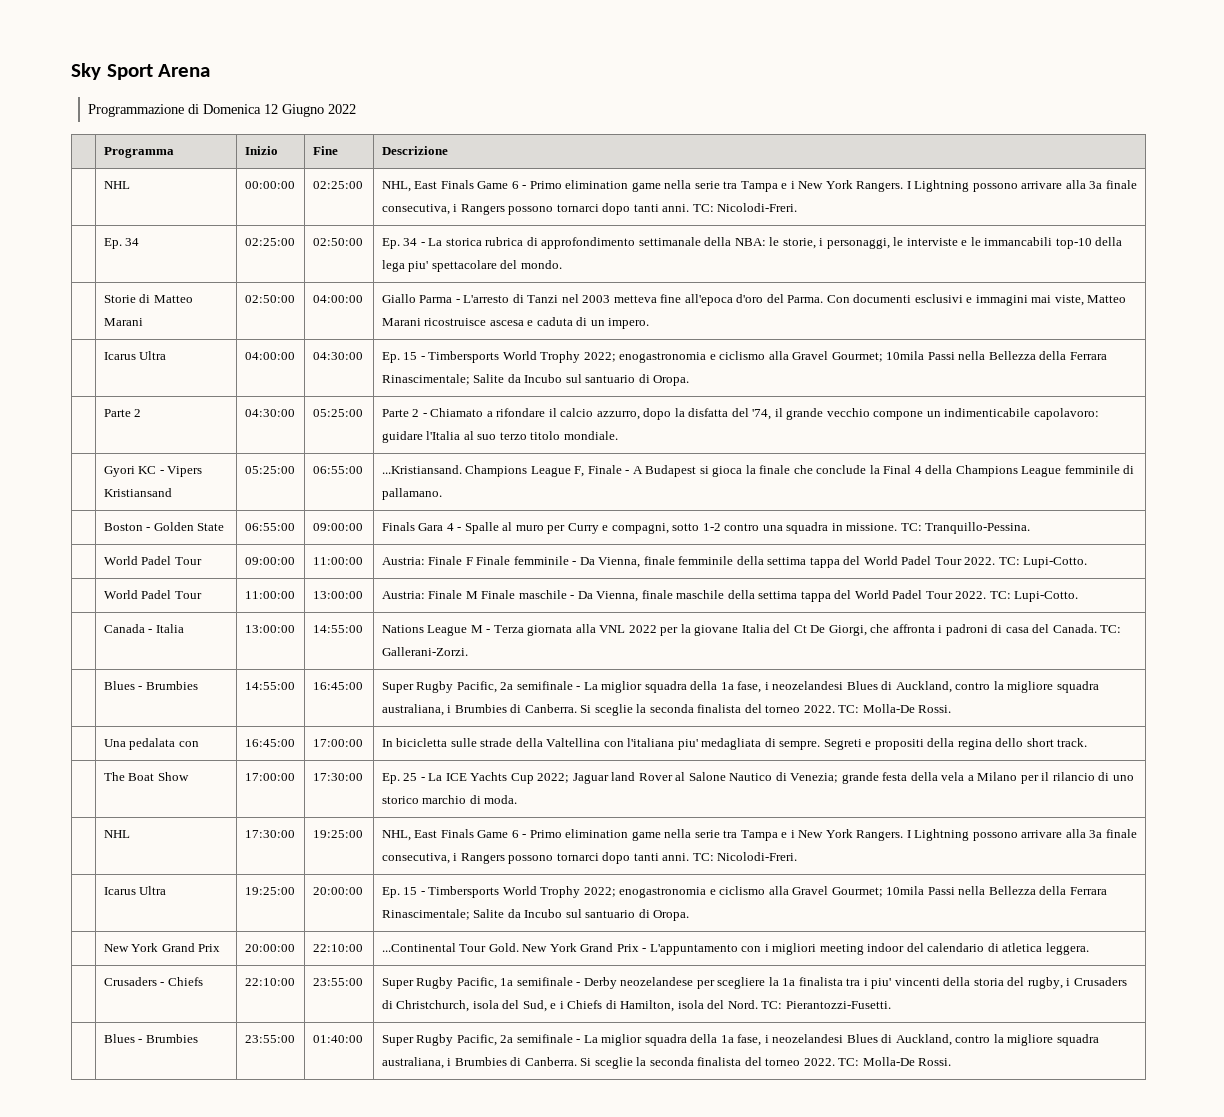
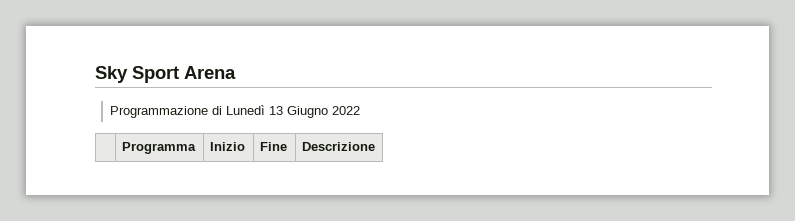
- Programmazione di Domenica 12 Giugno 2022
+ Programmazione di Lunedì 13 Giugno 2022
- | NHL | 00:00:00 | 02:25:00 | NHL, East Finals Game 6 - Primo elimination game nella serie tra Tampa e i New York Rangers. I Lightning possono arrivare alla 3a finale consecutiva, i Rangers possono tornarci dopo tanti anni. TC: Nicolodi-Freri.
- | Ep. 34 | 02:25:00 | 02:50:00 | Ep. 34 - La storica rubrica di approfondimento settimanale della NBA: le storie, i personaggi, le interviste e le immancabili top-10 della lega piu' spettacolare del mondo.
- | Storie di Matteo Marani | 02:50:00 | 04:00:00 | Giallo Parma - L'arresto di Tanzi nel 2003 metteva fine all'epoca d'oro del Parma. Con documenti esclusivi e immagini mai viste, Matteo Marani ricostruisce ascesa e caduta di un impero.
- | Icarus Ultra | 04:00:00 | 04:30:00 | Ep. 15 - Timbersports World Trophy 2022; enogastronomia e ciclismo alla Gravel Gourmet; 10mila Passi nella Bellezza della Ferrara Rinascimentale; Salite da Incubo sul santuario di Oropa.
- | Parte 2 | 04:30:00 | 05:25:00 | Parte 2 - Chiamato a rifondare il calcio azzurro, dopo la disfatta del '74, il grande vecchio compone un indimenticabile capolavoro: guidare l'Italia al suo terzo titolo mondiale.
- | Gyori KC - Vipers Kristiansand | 05:25:00 | 06:55:00 | ...Kristiansand. Champions League F, Finale - A Budapest si gioca la finale che conclude la Final 4 della Champions League femminile di pallamano.
- | Boston - Golden State | 06:55:00 | 09:00:00 | Finals Gara 4 - Spalle al muro per Curry e compagni, sotto 1-2 contro una squadra in missione. TC: Tranquillo-Pessina.
- | World Padel Tour | 09:00:00 | 11:00:00 | Austria: Finale F Finale femminile - Da Vienna, finale femminile della settima tappa del World Padel Tour 2022. TC: Lupi-Cotto.
- | World Padel Tour | 11:00:00 | 13:00:00 | Austria: Finale M Finale maschile - Da Vienna, finale maschile della settima tappa del World Padel Tour 2022. TC: Lupi-Cotto.
- | Canada - Italia | 13:00:00 | 14:55:00 | Nations League M - Terza giornata alla VNL 2022 per la giovane Italia del Ct De Giorgi, che affronta i padroni di casa del Canada. TC: Gallerani-Zorzi.
- | Blues - Brumbies | 14:55:00 | 16:45:00 | Super Rugby Pacific, 2a semifinale - La miglior squadra della 1a fase, i neozelandesi Blues di Auckland, contro la migliore squadra australiana, i Brumbies di Canberra. Si sceglie la seconda finalista del torneo 2022. TC: Molla-De Rossi.
- | Una pedalata con | 16:45:00 | 17:00:00 | In bicicletta sulle strade della Valtellina con l'italiana piu' medagliata di sempre. Segreti e propositi della regina dello short track.
- | The Boat Show | 17:00:00 | 17:30:00 | Ep. 25 - La ICE Yachts Cup 2022; Jaguar land Rover al Salone Nautico di Venezia; grande festa della vela a Milano per il rilancio di uno storico marchio di moda.
- | NHL | 17:30:00 | 19:25:00 | NHL, East Finals Game 6 - Primo elimination game nella serie tra Tampa e i New York Rangers. I Lightning possono arrivare alla 3a finale consecutiva, i Rangers possono tornarci dopo tanti anni. TC: Nicolodi-Freri.
- | Icarus Ultra | 19:25:00 | 20:00:00 | Ep. 15 - Timbersports World Trophy 2022; enogastronomia e ciclismo alla Gravel Gourmet; 10mila Passi nella Bellezza della Ferrara Rinascimentale; Salite da Incubo sul santuario di Oropa.
- | New York Grand Prix | 20:00:00 | 22:10:00 | ...Continental Tour Gold. New York Grand Prix - L'appuntamento con i migliori meeting indoor del calendario di atletica leggera.
- | Crusaders - Chiefs | 22:10:00 | 23:55:00 | Super Rugby Pacific, 1a semifinale - Derby neozelandese per scegliere la 1a finalista tra i piu' vincenti della storia del rugby, i Crusaders di Christchurch, isola del Sud, e i Chiefs di Hamilton, isola del Nord. TC: Pierantozzi-Fusetti.
- | Blues - Brumbies | 23:55:00 | 01:40:00 | Super Rugby Pacific, 2a semifinale - La miglior squadra della 1a fase, i neozelandesi Blues di Auckland, contro la migliore squadra australiana, i Brumbies di Canberra. Si sceglie la seconda finalista del torneo 2022. TC: Molla-De Rossi.

